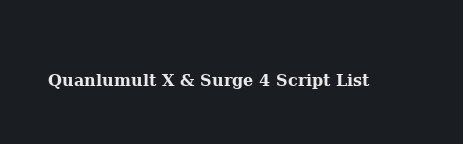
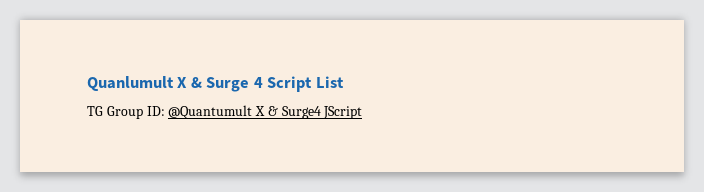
+ TG Group ID: @Quantumult X & Surge4 JScript

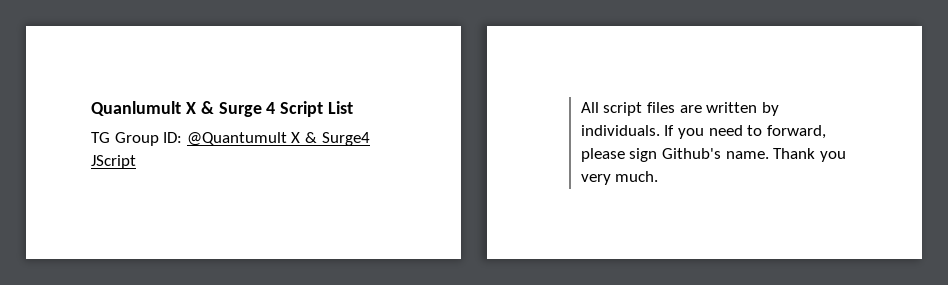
+ All script files are written by individuals. If you need to forward, please sign Github's name. Thank you very much.

